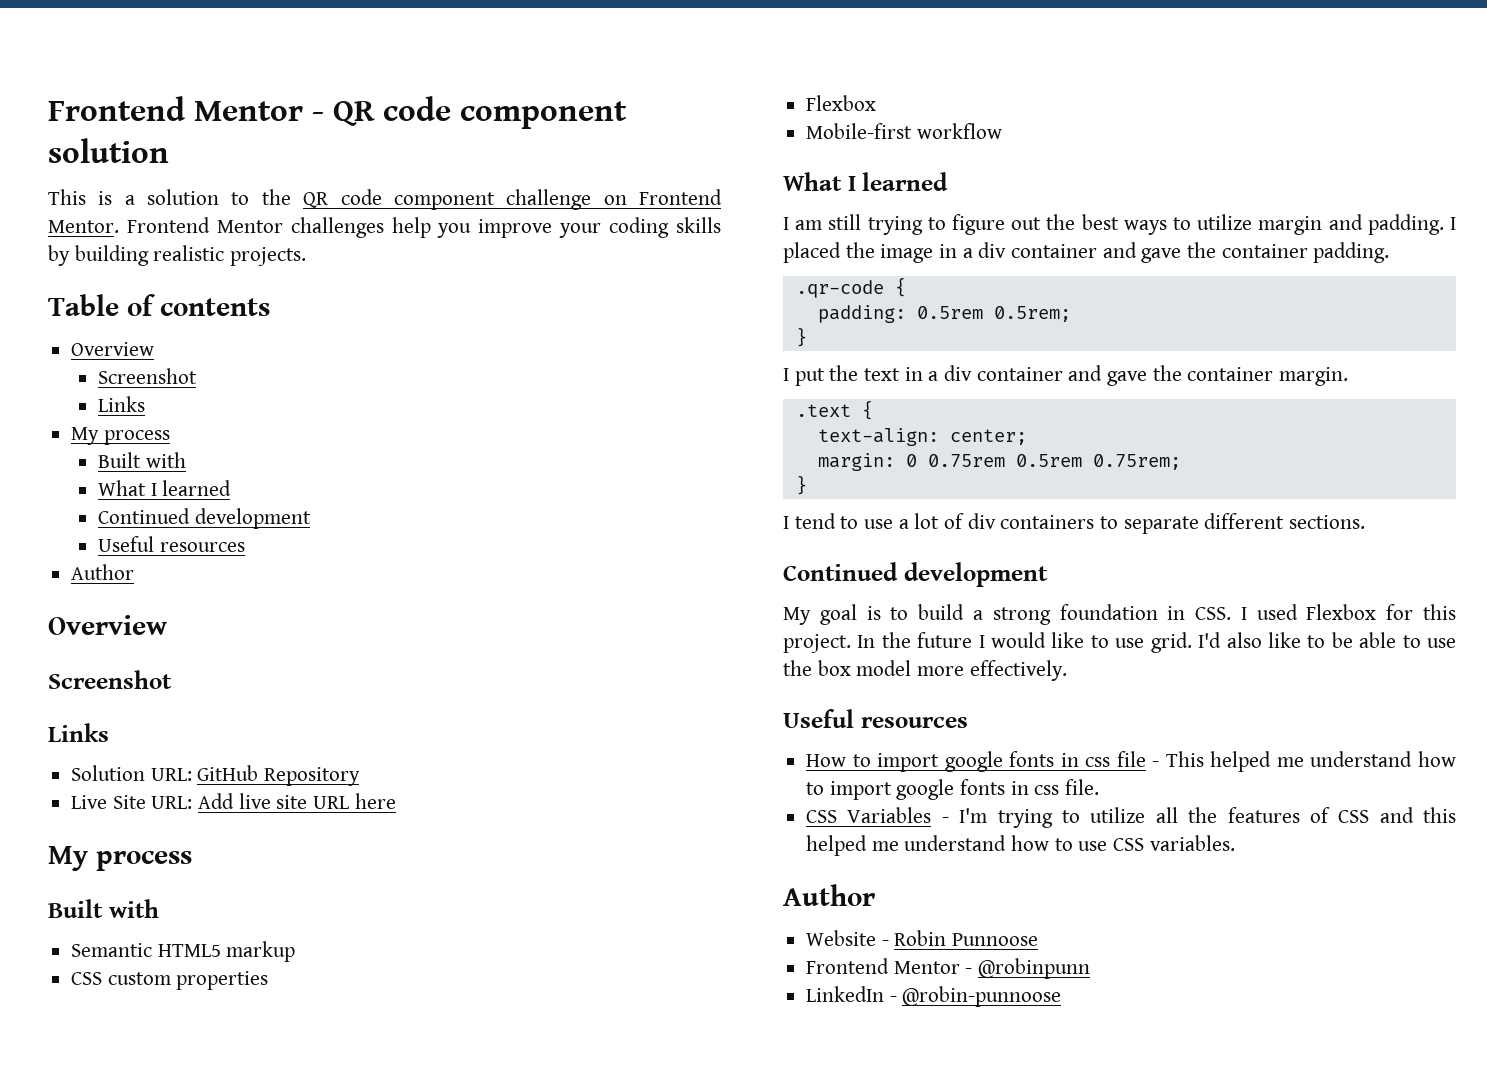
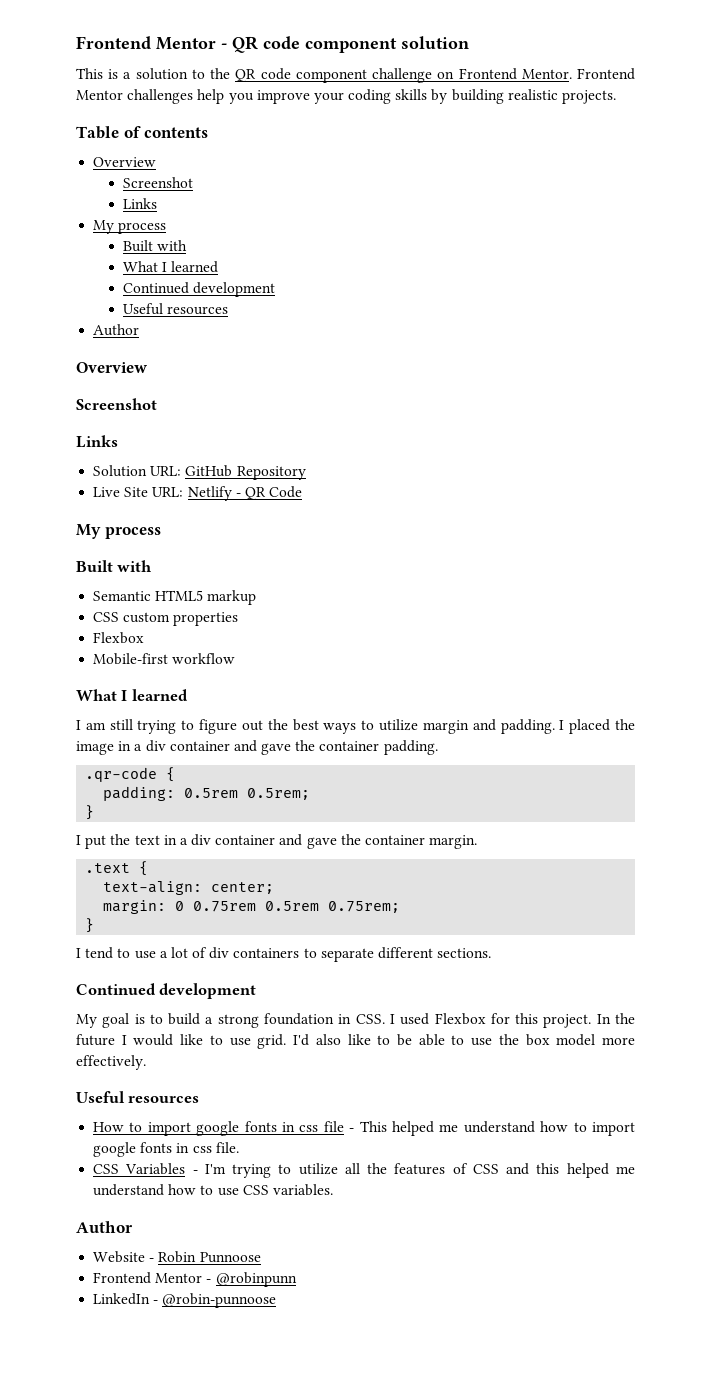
- Live Site URL: Add live site URL here
+ Live Site URL: Netlify - QR Code

